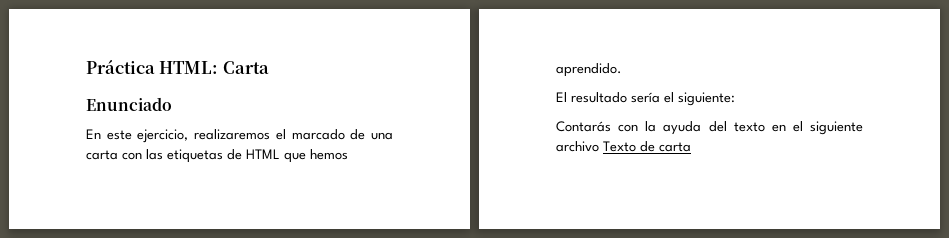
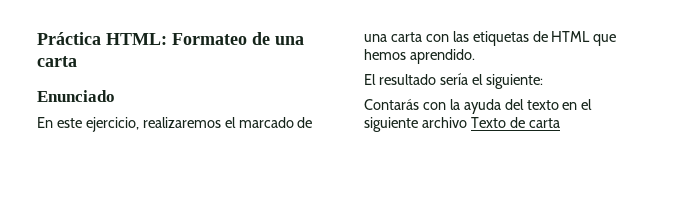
- Práctica HTML: Carta
+ Práctica HTML: Formateo de una carta

